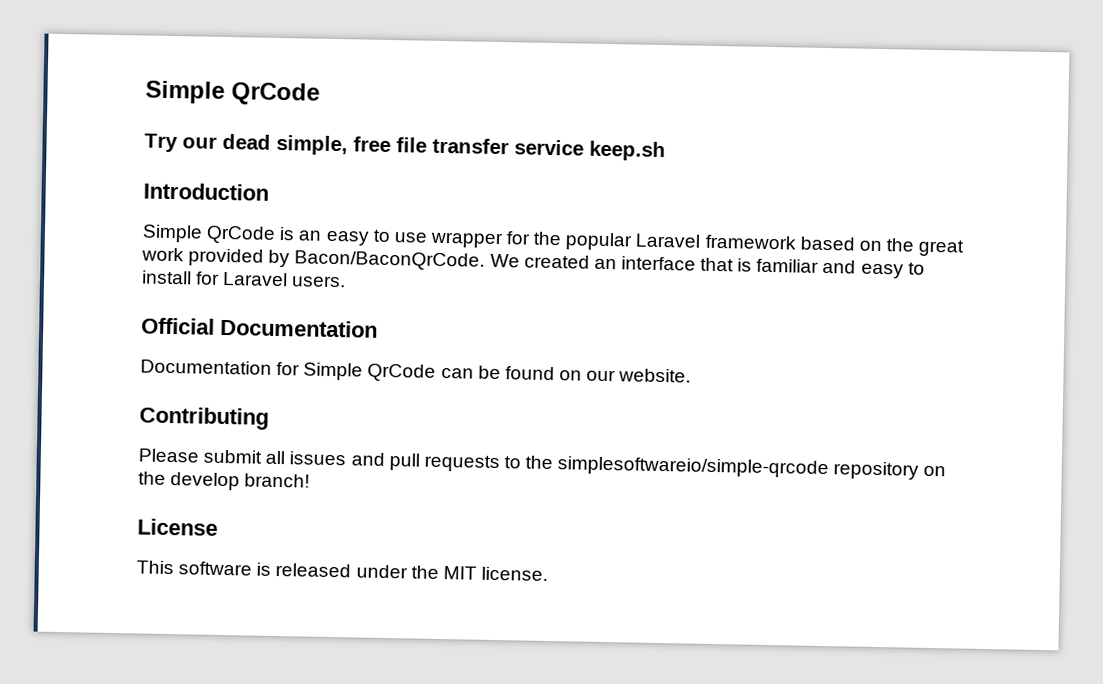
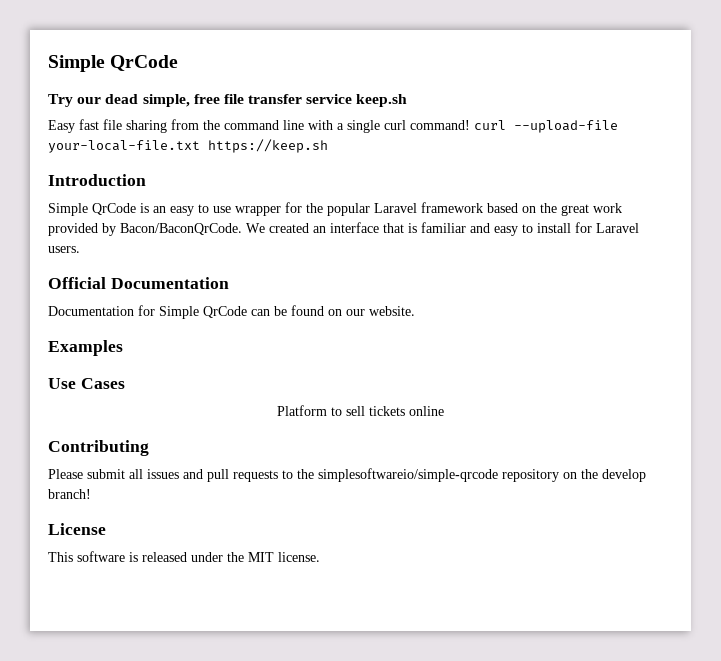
+ Easy fast file sharing from the command line with a single curl command! curl --upload-file your-local-file.txt https://keep.sh
+ Examples
+ Use Cases
+ Platform to sell tickets online

